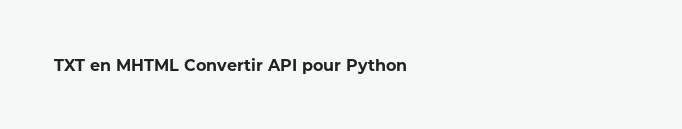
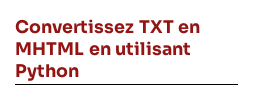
- TXT en MHTML Convertir API pour Python
+ Convertissez TXT en MHTML en utilisant Python

